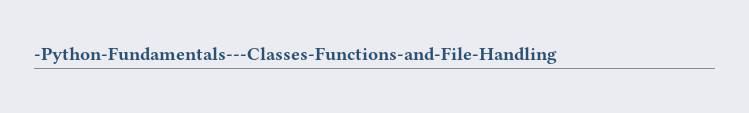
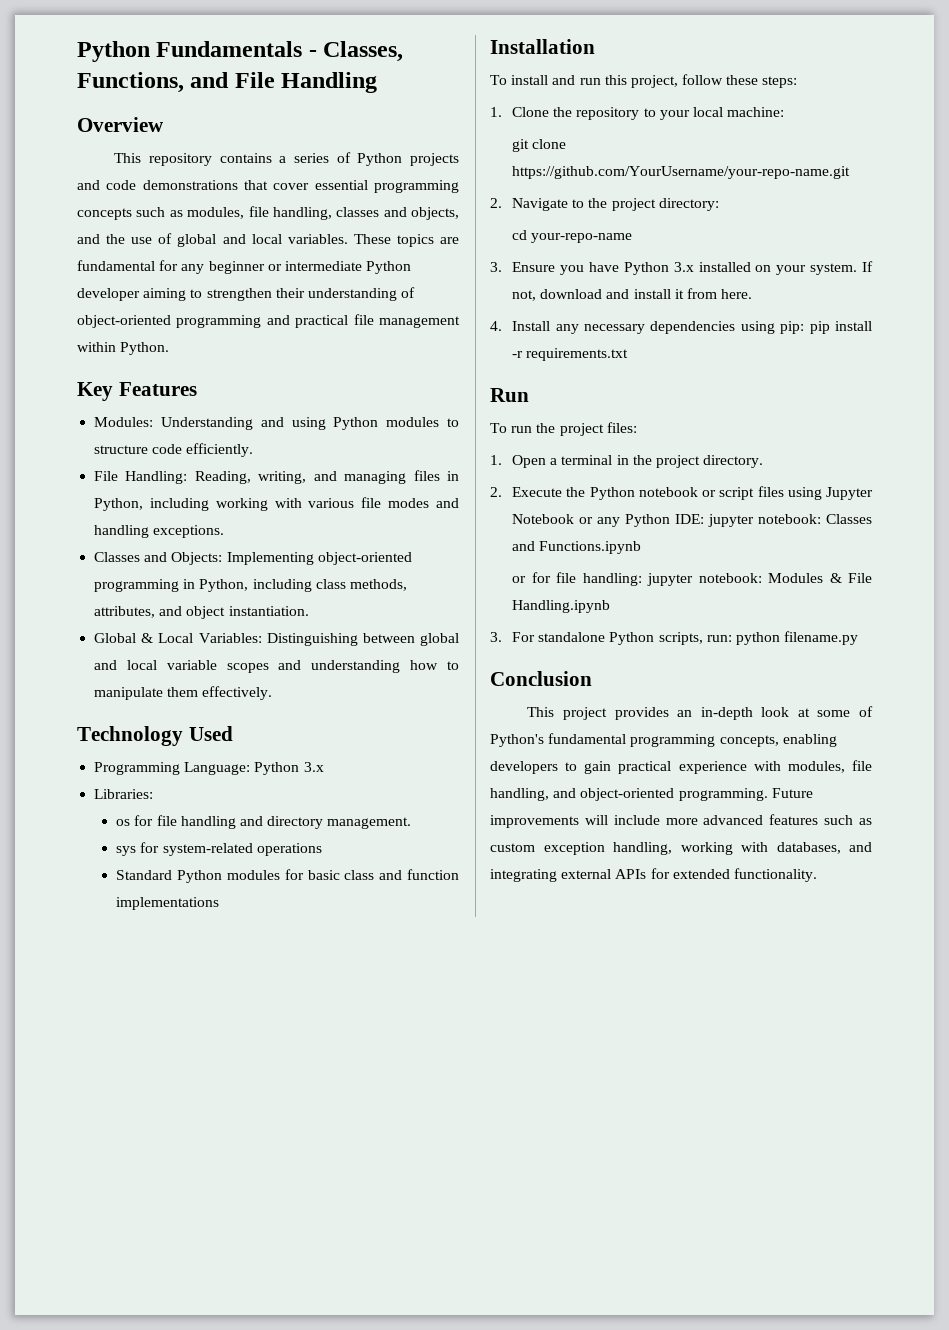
- -Python-Fundamentals---Classes-Functions-and-File-Handling
+ Python Fundamentals - Classes, Functions, and File Handling
+ Overview
+ This repository contains a series of Python projects and code demonstrations that cover essential programming concepts such as modules, file handling, classes and objects, and the use of global and local variables. These topics are fundamental for any beginner or intermediate Python developer aiming to strengthen their understanding of object-oriented programming and practical file management within Python.
+ Key Features
+ Modules: Understanding and using Python modules to structure code efficiently.
+ File Handling: Reading, writing, and managing files in Python, including working with various file modes and handling exceptions.
+ Classes and Objects: Implementing object-oriented programming in Python, including class methods, attributes, and object instantiation.
+ Global & Local Variables: Distinguishing between global and local variable scopes and understanding how to manipulate them effectively.
+ Technology Used
+ Programming Language: Python 3.x
+ Libraries:
+ os for file handling and directory management.
+ sys for system-related operations
+ Standard Python modules for basic class and function implementations
+ Installation
+ To install and run this project, follow these steps:
+ 1. Clone the repository to your local machine:
+ git clone https://github.com/YourUsername/your-repo-name.git
+ 2. Navigate to the project directory:
+ cd your-repo-name
+ 3. Ensure you have Python 3.x installed on your system. If not, download and install it from here.
+ 4. Install any necessary dependencies using pip: pip install -r requirements.txt
+ Run
+ To run the project files:
+ 1. Open a terminal in the project directory.
+ 2. Execute the Python notebook or script files using Jupyter Notebook or any Python IDE: jupyter notebook: Classes and Functions.ipynb
+ or for file handling: jupyter notebook: Modules & File Handling.ipynb
+ 3. For standalone Python scripts, run: python filename.py
+ Conclusion
+ This project provides an in-depth look at some of Python's fundamental programming concepts, enabling developers to gain practical experience with modules, file handling, and object-oriented programming. Future improvements will include more advanced features such as custom exception handling, working with databases, and integrating external APIs for extended functionality.

